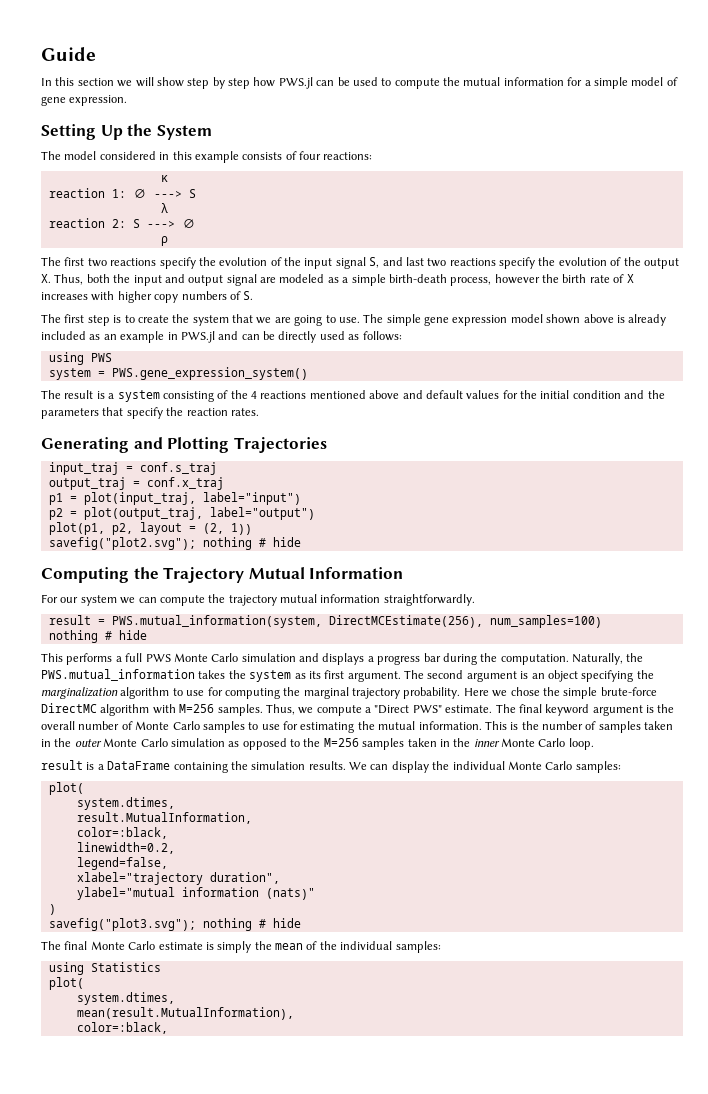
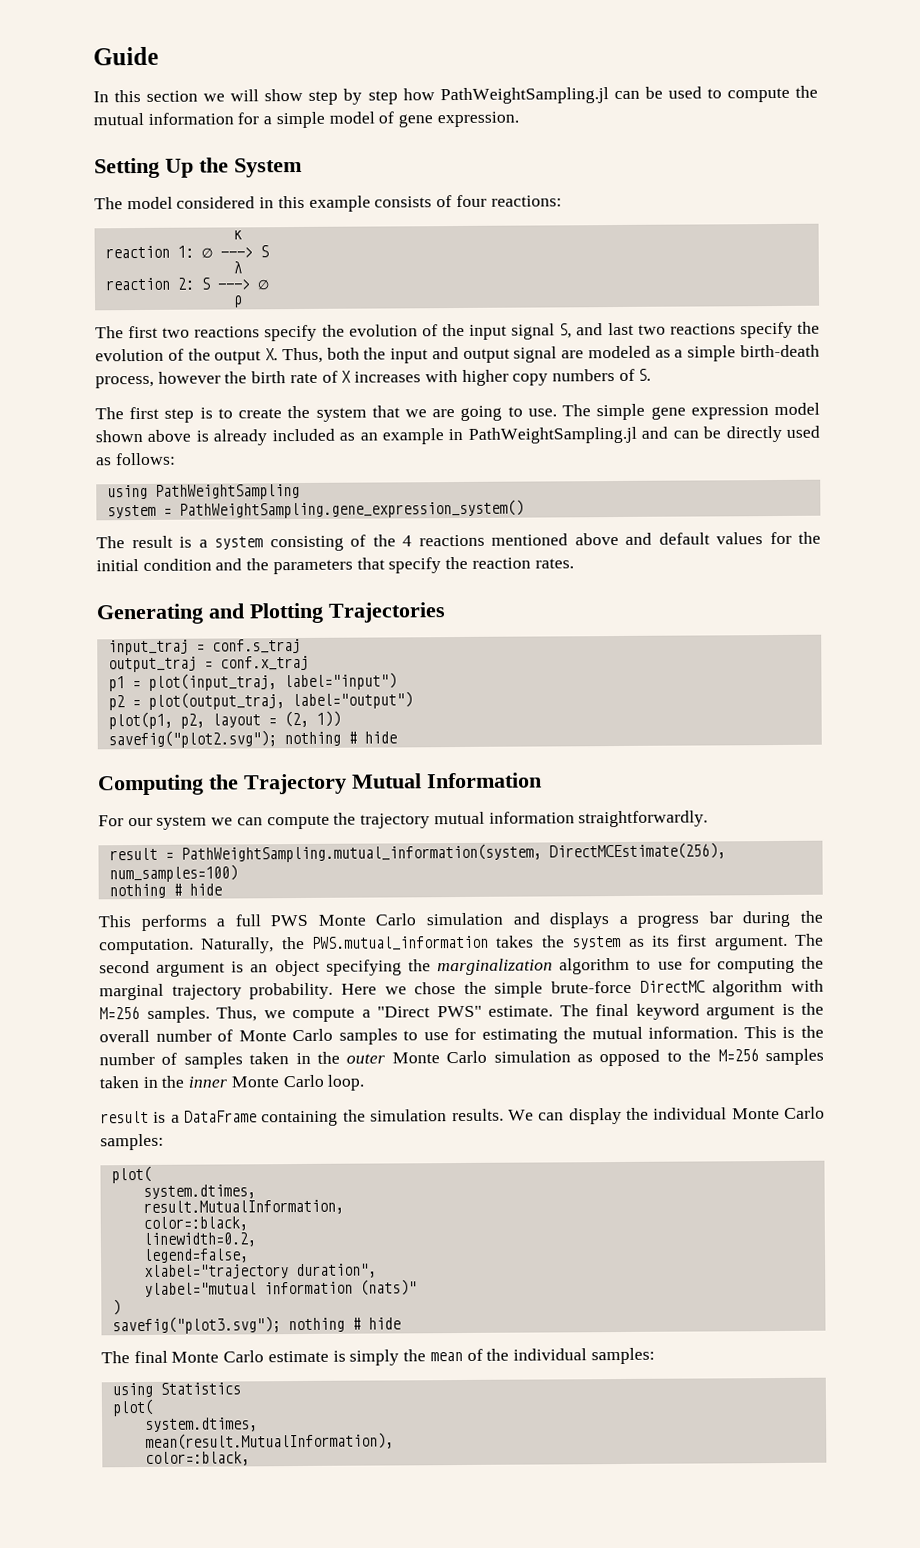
- In this section we will show step by step how PWS.jl can be used to compute the mutual information for a simple model of gene expression.
+ In this section we will show step by step how PathWeightSampling.jl can be used to compute the mutual information for a simple model of gene expression.
- The simple gene expression model shown above is already included as an example in PWS.jl and can be directly used as follows:
+ The simple gene expression model shown above is already included as an example in PathWeightSampling.jl and can be directly used as follows:
- using PWS
+ using PathWeightSampling
- system = PWS.gene_expression_system()
+ system = PathWeightSampling.gene_expression_system()
- result = PWS.mutual_information(system, DirectMCEstimate(256), num_samples=100)
+ result = PathWeightSampling.mutual_information(system, DirectMCEstimate(256), num_samples=100)

